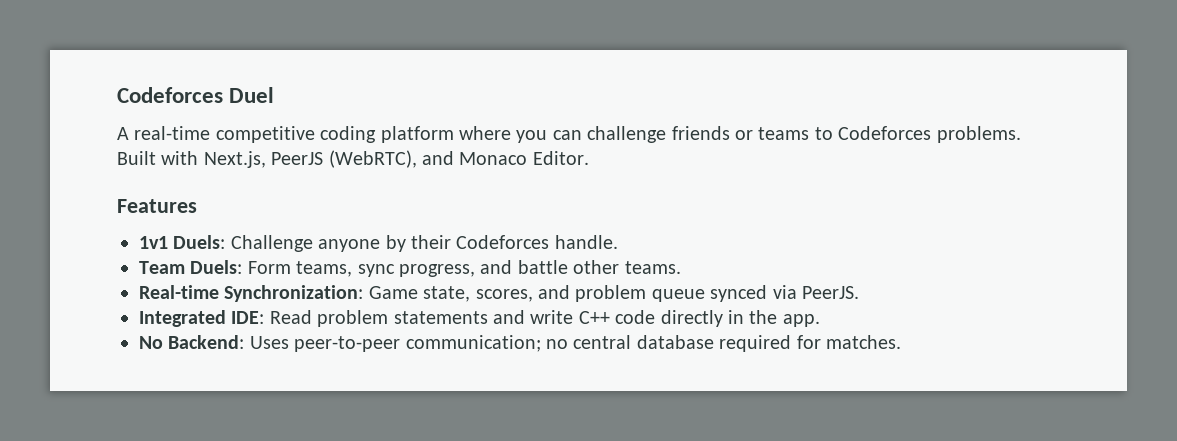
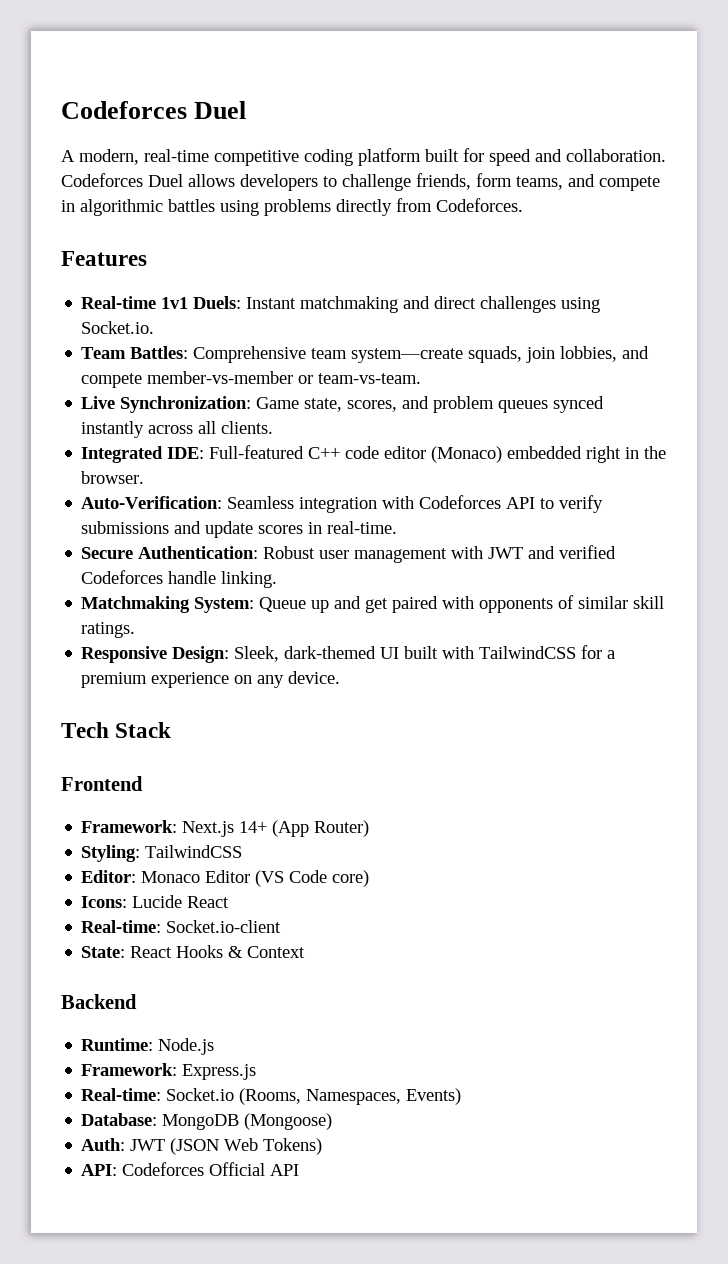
- A real-time competitive coding platform where you can challenge friends or teams to Codeforces problems. Built with Next.js, PeerJS (WebRTC), and Monaco Editor.
+ A modern, real-time competitive coding platform built for speed and collaboration. Codeforces Duel allows developers to challenge friends, form teams, and compete in algorithmic battles using problems directly from Codeforces.
- 1v1 Duels: Challenge anyone by their Codeforces handle.
- Team Duels: Form teams, sync progress, and battle other teams.
- Real-time Synchronization: Game state, scores, and problem queue synced via PeerJS.
- Integrated IDE: Read problem statements and write C++ code directly in the app.
- No Backend: Uses peer-to-peer communication; no central database required for matches.
+ Real-time 1v1 Duels: Instant matchmaking and direct challenges using Socket.io.
+ Team Battles: Comprehensive team system—create squads, join lobbies, and compete member-vs-member or team-vs-team.
+ Live Synchronization: Game state, scores, and problem queues synced instantly across all clients.
+ Integrated IDE: Full-featured C++ code editor (Monaco) embedded right in the browser.
+ Auto-Verification: Seamless integration with Codeforces API to verify submissions and update scores in real-time.
+ Secure Authentication: Robust user management with JWT and verified Codeforces handle linking.
+ Matchmaking System: Queue up and get paired with opponents of similar skill ratings.
+ Responsive Design: Sleek, dark-themed UI built with TailwindCSS for a premium experience on any device.
+ Tech Stack
+ Frontend
+ Framework: Next.js 14+ (App Router)
+ Styling: TailwindCSS
+ Editor: Monaco Editor (VS Code core)
+ Icons: Lucide React
+ Real-time: Socket.io-client
+ State: React Hooks & Context
+ Backend
+ Runtime: Node.js
+ Framework: Express.js
+ Real-time: Socket.io (Rooms, Namespaces, Events)
+ Database: MongoDB (Mongoose)
+ Auth: JWT (JSON Web Tokens)
+ API: Codeforces Official API

